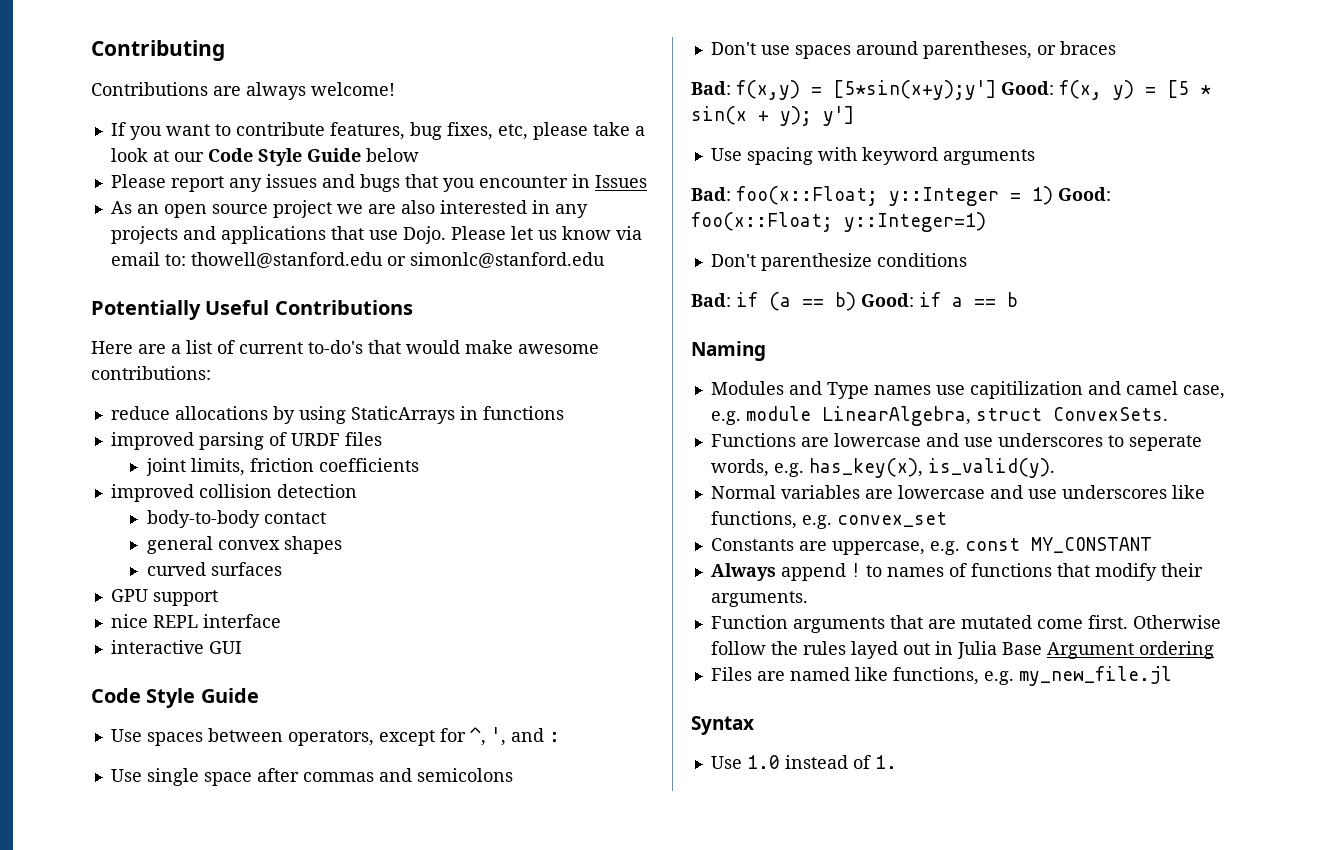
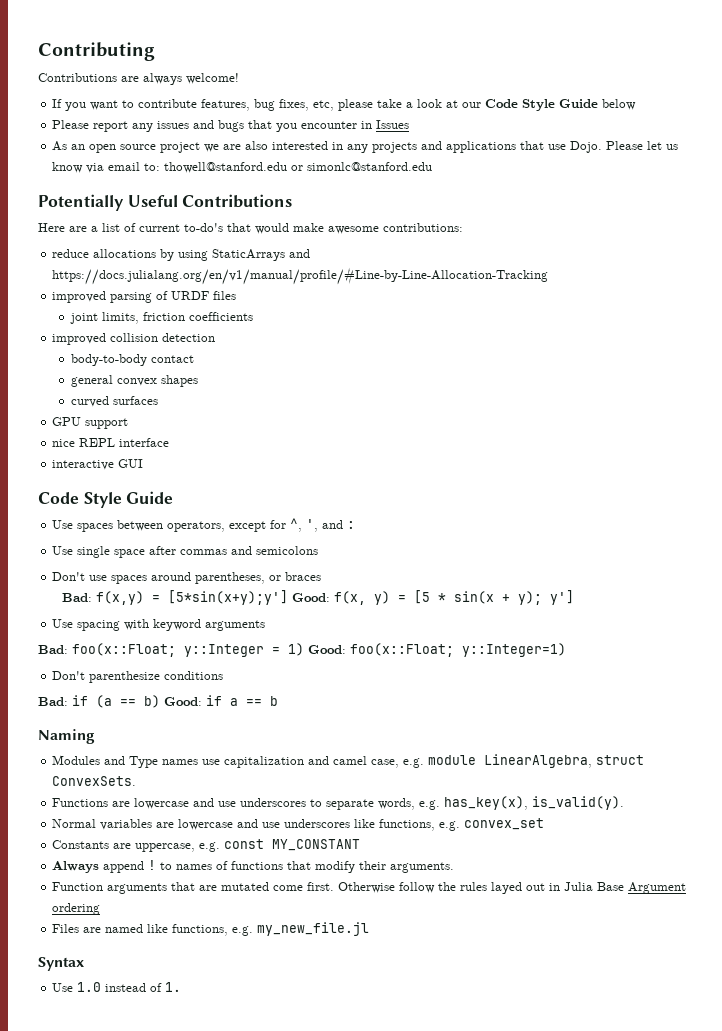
- reduce allocations by using StaticArrays in functions
+ reduce allocations by using StaticArrays and https://docs.julialang.org/en/v1/manual/profile/#Line-by-Line-Allocation-Tracking
- Modules and Type names use capitilization and camel case, e.g. module LinearAlgebra, struct ConvexSets.
+ Modules and Type names use capitalization and camel case, e.g. module LinearAlgebra, struct ConvexSets.
- Functions are lowercase and use underscores to seperate words, e.g. has_key(x), is_valid(y).
+ Functions are lowercase and use underscores to separate words, e.g. has_key(x), is_valid(y).

